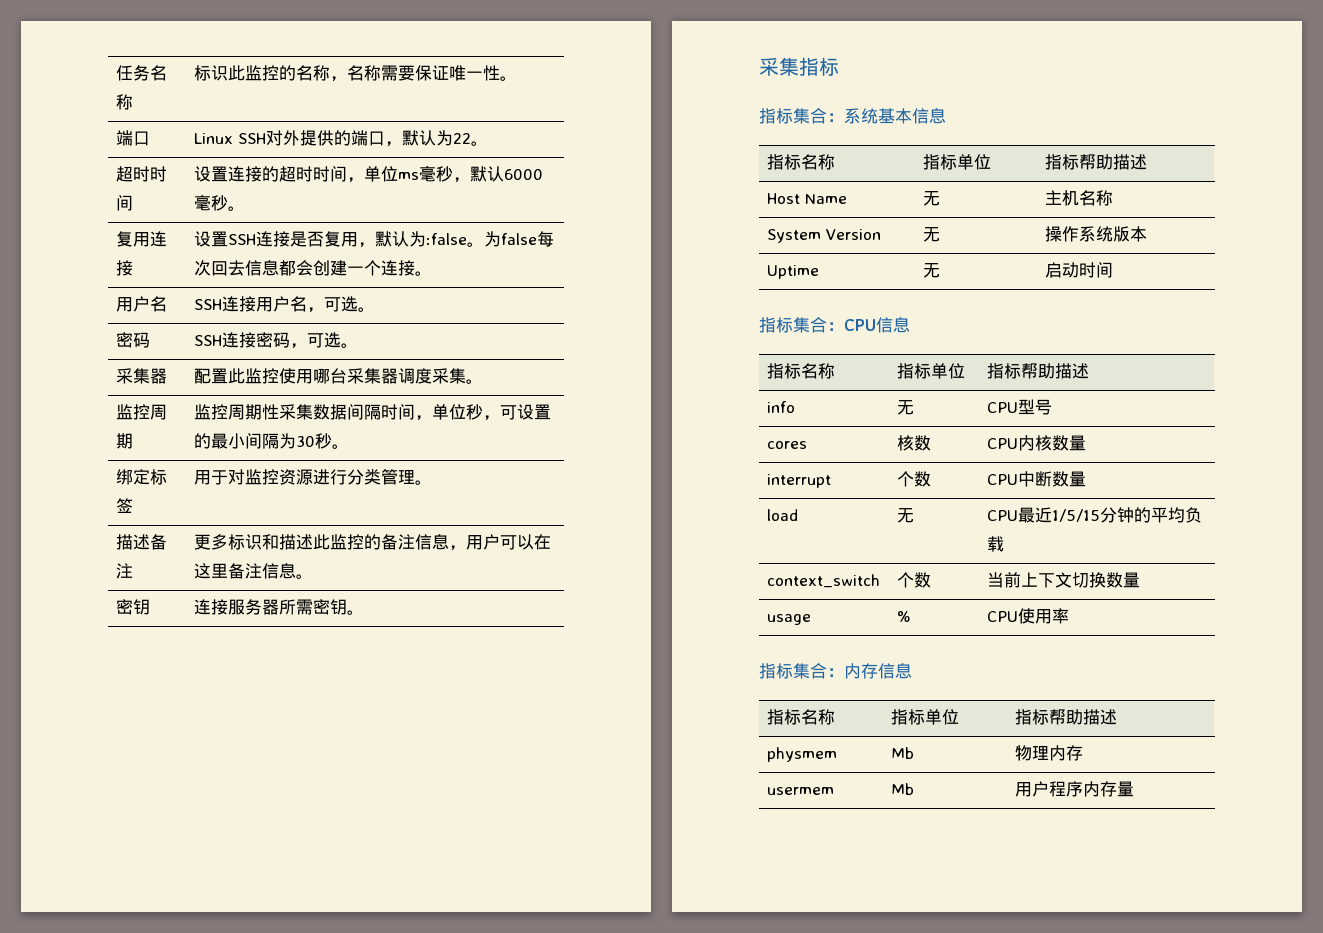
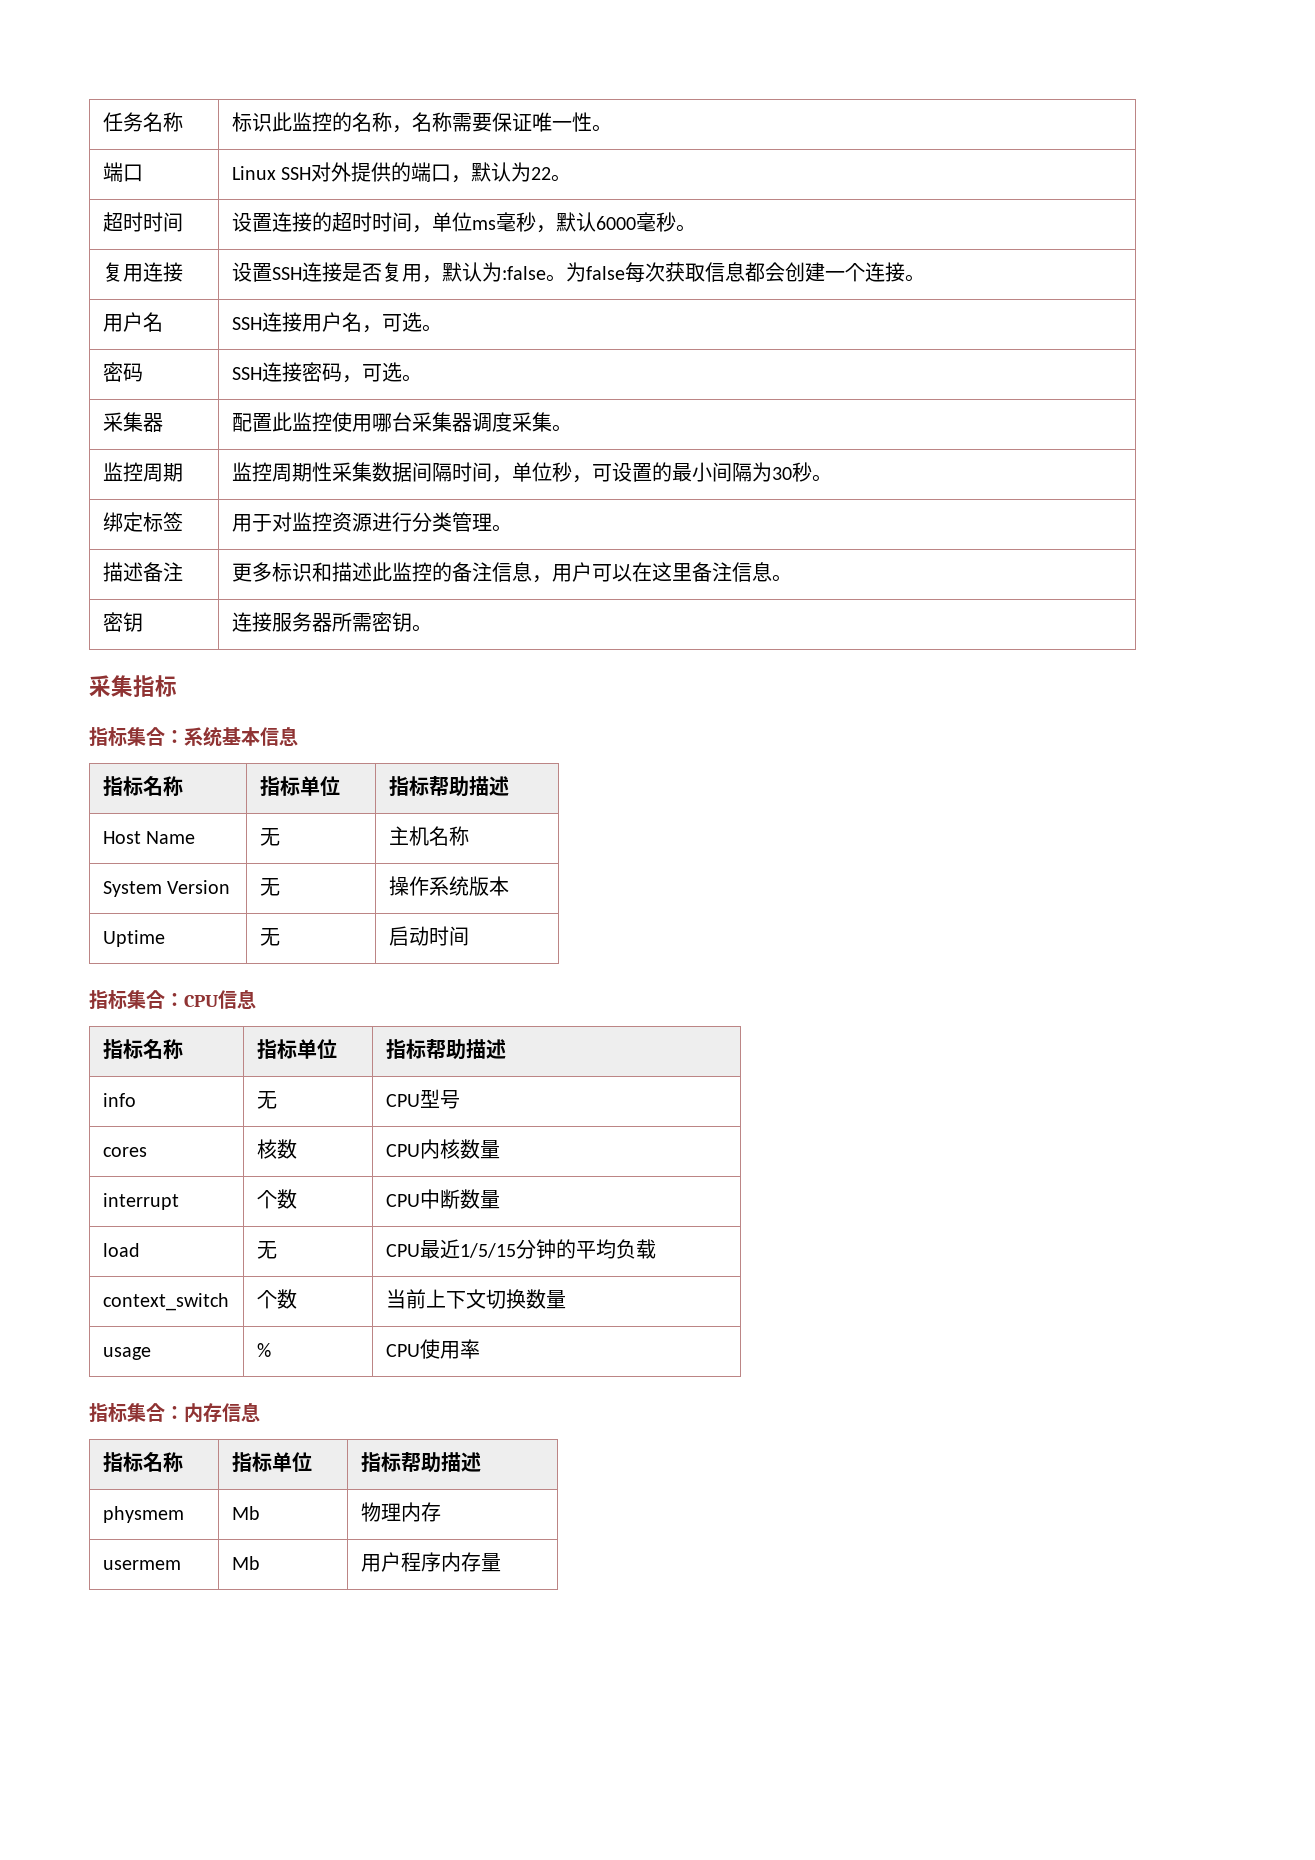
- 复用连接 | 设置SSH连接是否复用，默认为:false。为false每次回去信息都会创建一个连接。
+ 复用连接 | 设置SSH连接是否复用，默认为:false。为false每次获取信息都会创建一个连接。

